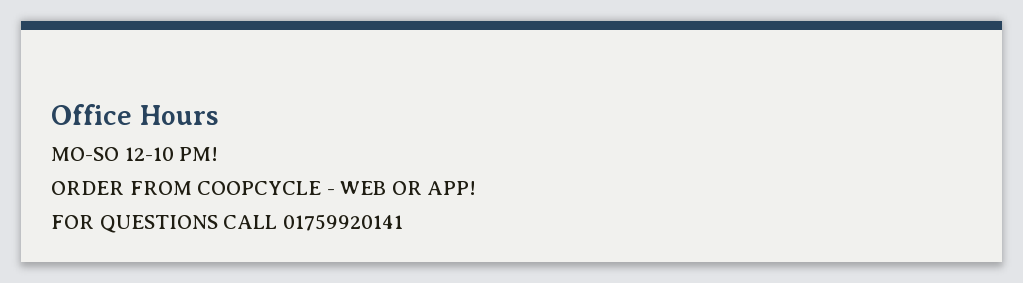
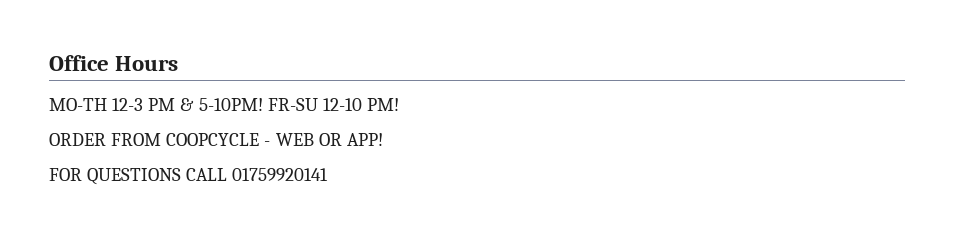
- MO-SO 12-10 PM!
+ MO-TH 12-3 PM & 5-10PM! FR-SU 12-10 PM!

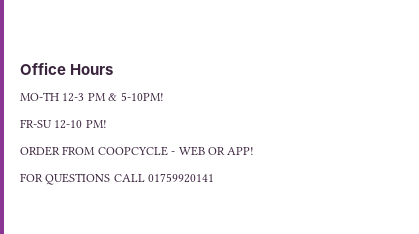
- MO-TH 12-3 PM & 5-10PM! FR-SU 12-10 PM!
+ MO-TH 12-3 PM & 5-10PM!
+ FR-SU 12-10 PM!

